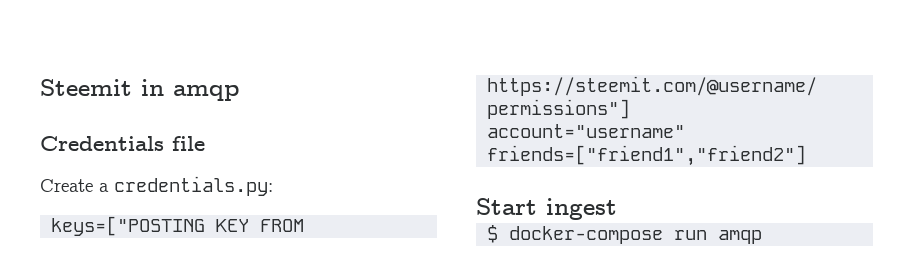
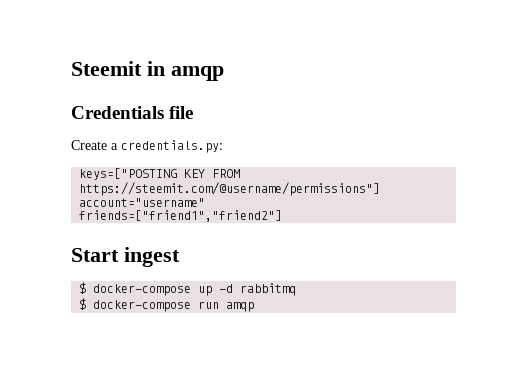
+ $ docker-compose up -d rabbitmq

